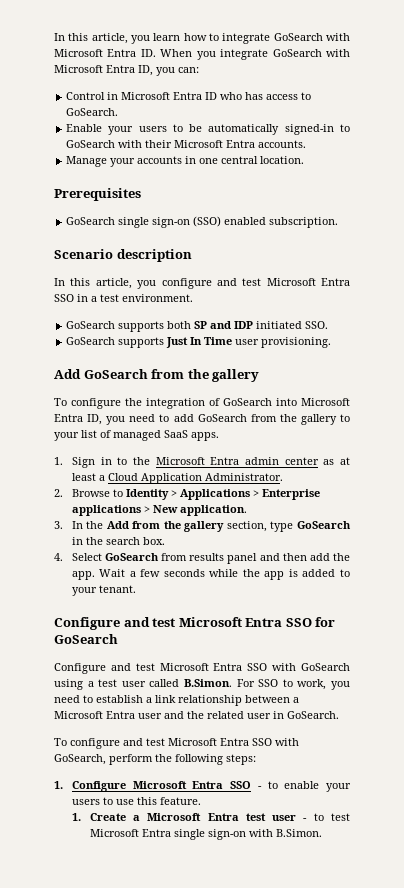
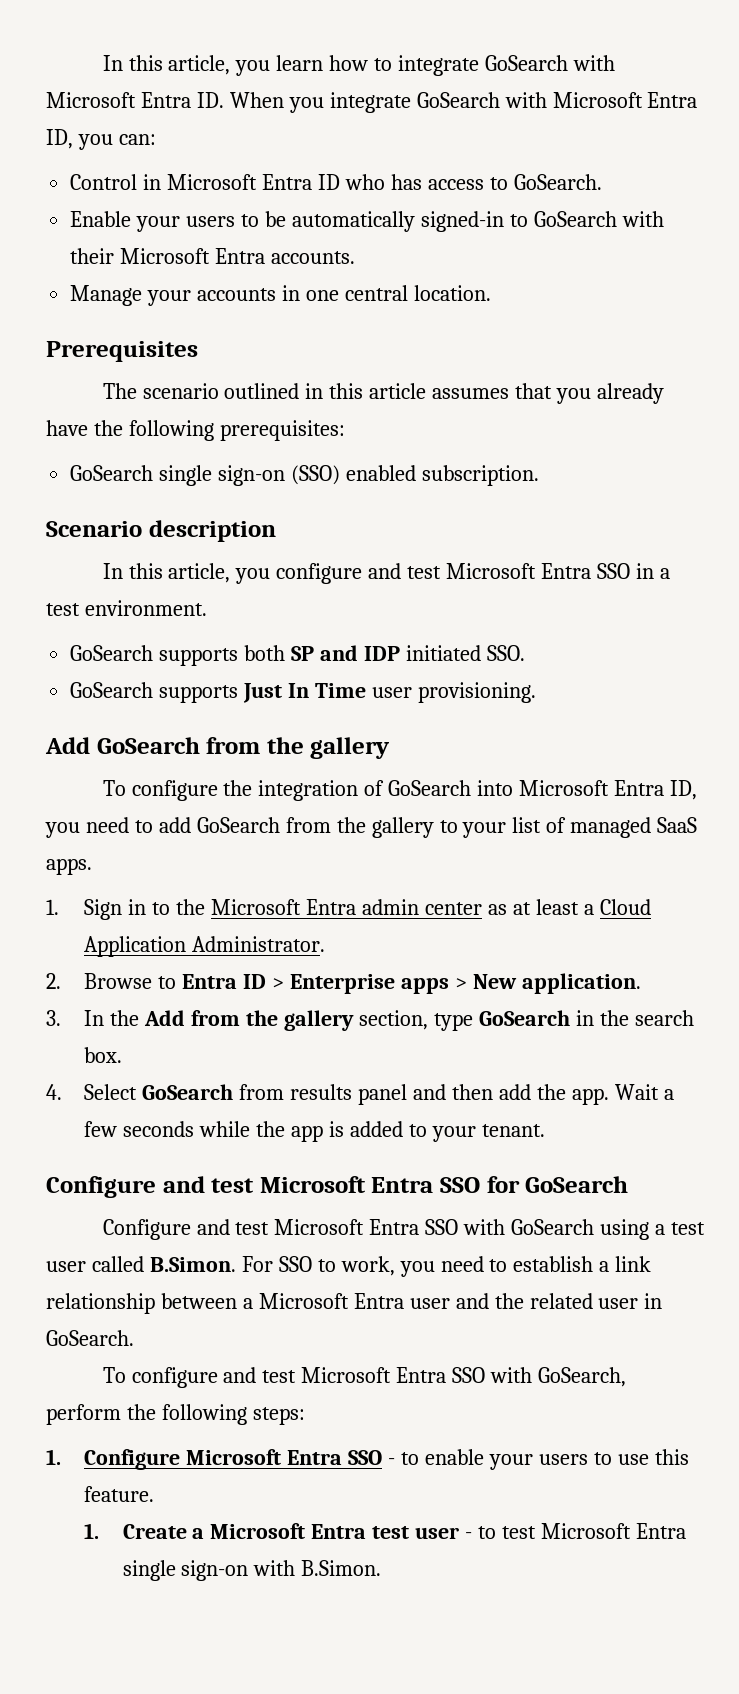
+ The scenario outlined in this article assumes that you already have the following prerequisites:
- 2. Browse to Identity > Applications > Enterprise applications > New application.
+ 2. Browse to Entra ID > Enterprise apps > New application.

